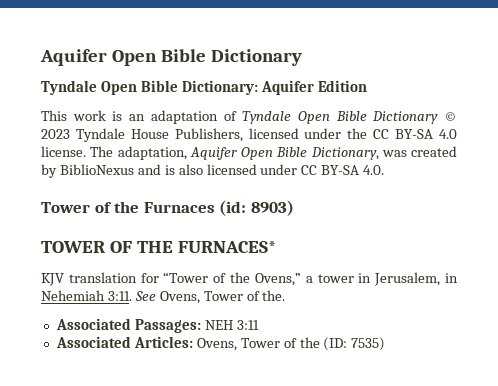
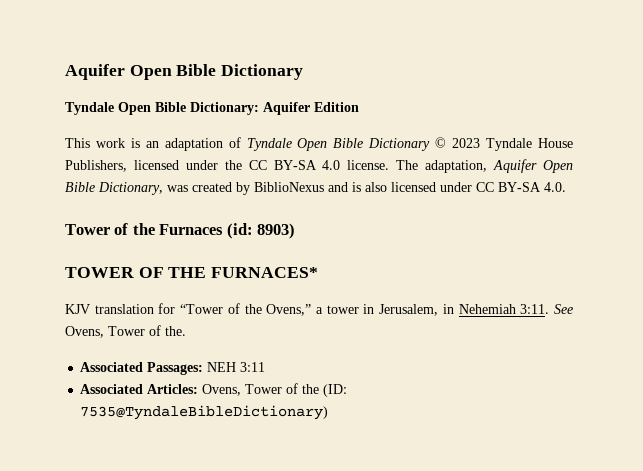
- Associated Articles: Ovens, Tower of the (ID: 7535)
+ Associated Articles: Ovens, Tower of the (ID: 7535@TyndaleBibleDictionary)

